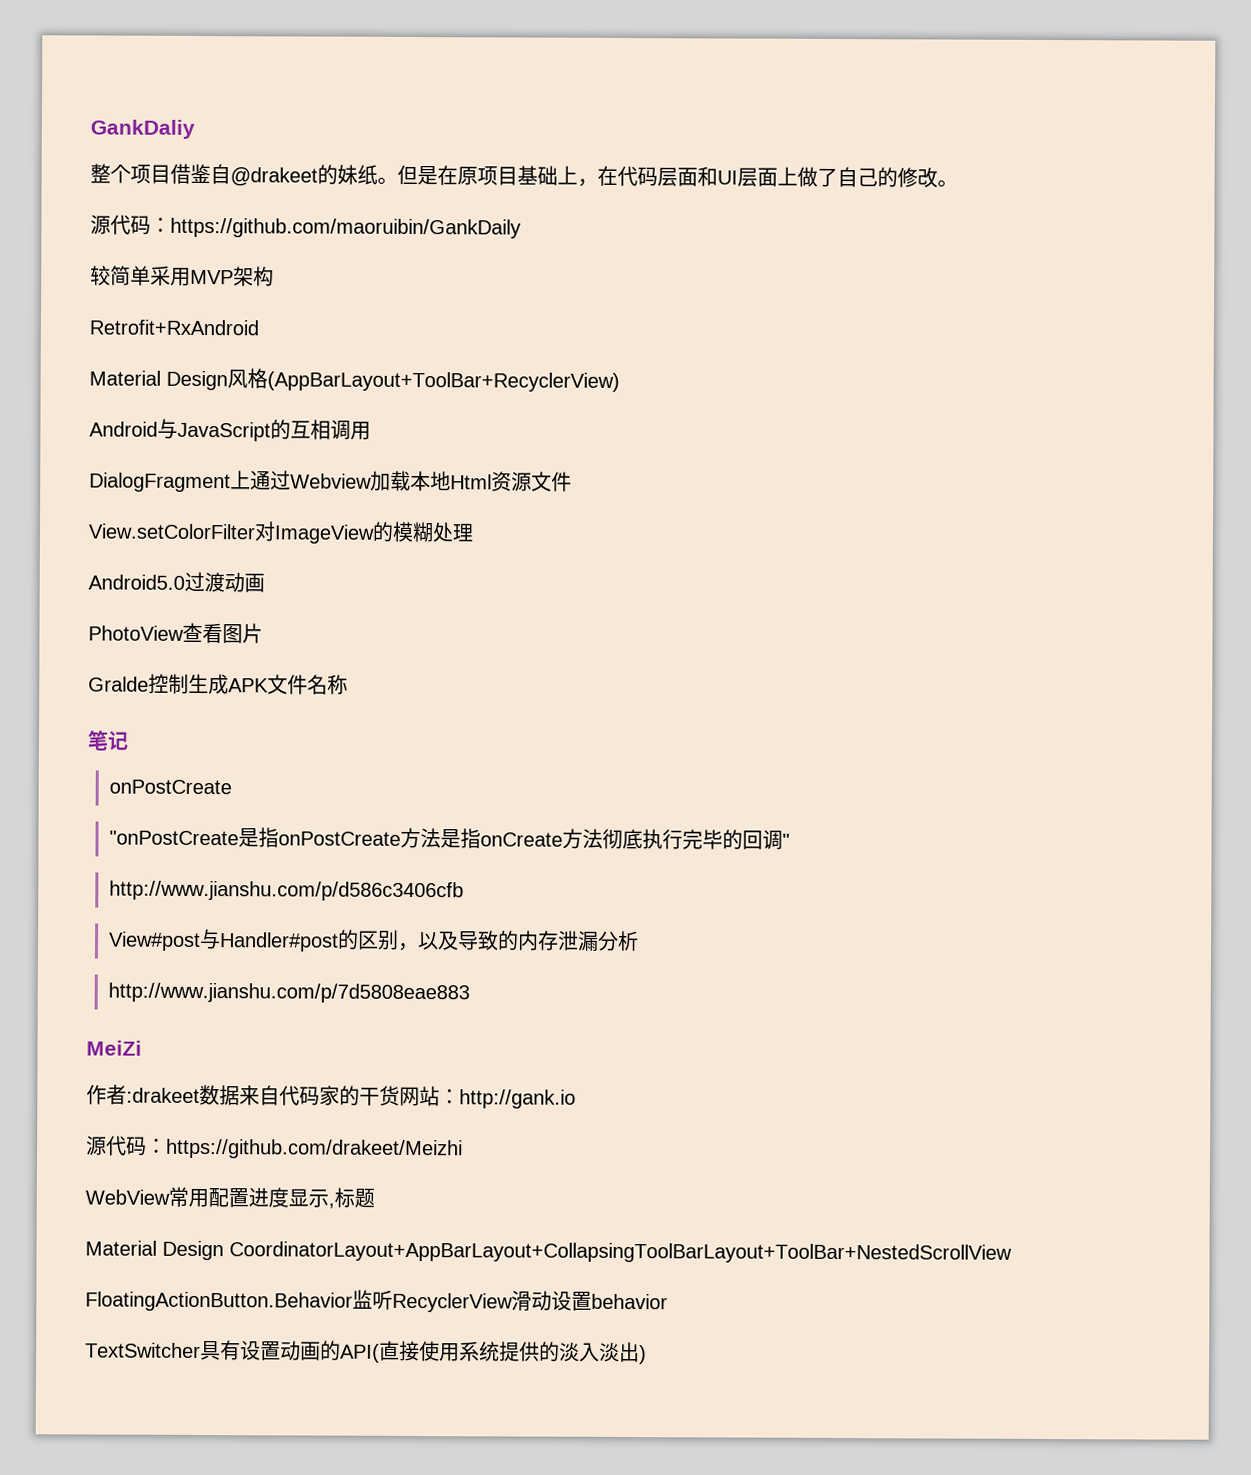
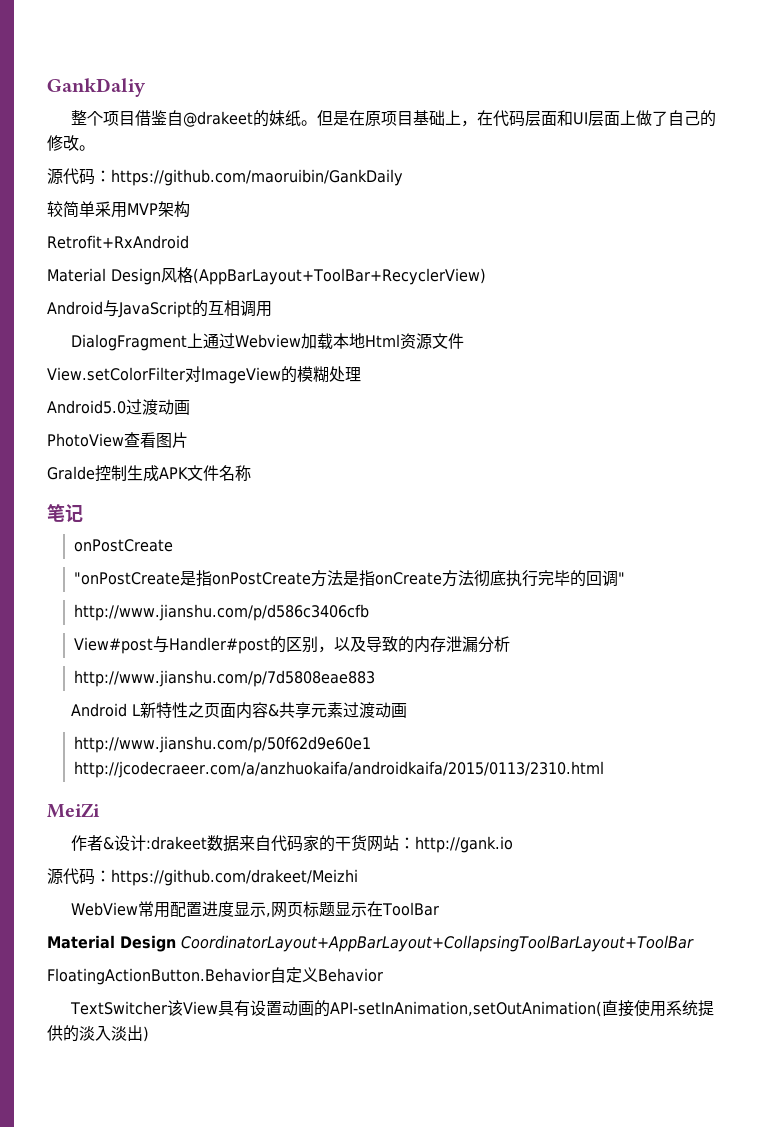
+ Android L新特性之页面内容&共享元素过渡动画
+ http://www.jianshu.com/p/50f62d9e60e1 http://jcodecraeer.com/a/anzhuokaifa/androidkaifa/2015/0113/2310.html
- 作者:drakeet数据来自代码家的干货网站：http://gank.io
+ 作者&设计:drakeet数据来自代码家的干货网站：http://gank.io
- WebView常用配置进度显示,标题
- Material Design CoordinatorLayout+AppBarLayout+CollapsingToolBarLayout+ToolBar+NestedScrollView
+ WebView常用配置进度显示,网页标题显示在ToolBar
+ Material Design CoordinatorLayout+AppBarLayout+CollapsingToolBarLayout+ToolBar
- FloatingActionButton.Behavior监听RecyclerView滑动设置behavior
+ FloatingActionButton.Behavior自定义Behavior
- TextSwitcher具有设置动画的API(直接使用系统提供的淡入淡出)
+ TextSwitcher该View具有设置动画的API-setInAnimation,setOutAnimation(直接使用系统提供的淡入淡出)

